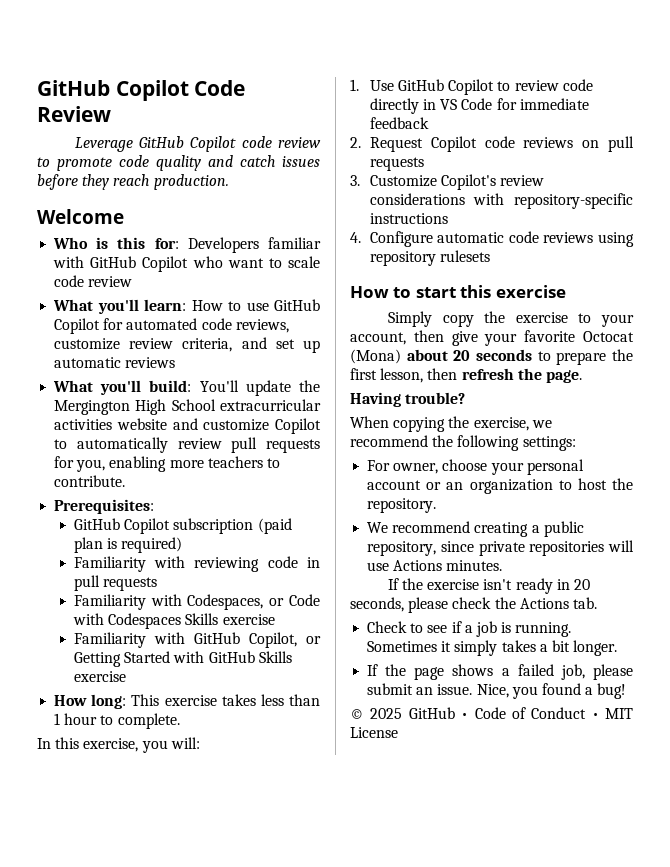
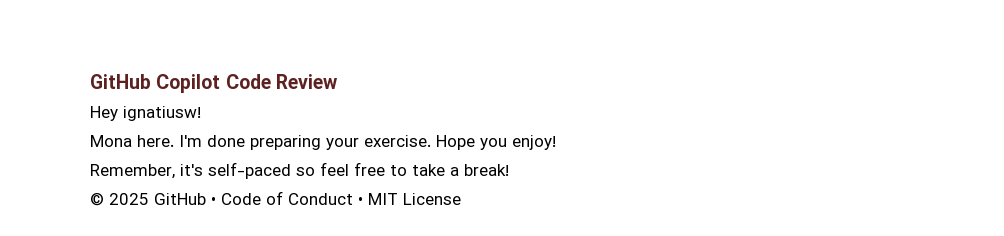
- Leverage GitHub Copilot code review to promote code quality and catch issues before they reach production.
- Welcome
- Who is this for: Developers familiar with GitHub Copilot who want to scale code review
- What you'll learn: How to use GitHub Copilot for automated code reviews, customize review criteria, and set up automatic reviews
- What you'll build: You'll update the Mergington High School extracurricular activities website and customize Copilot to automatically review pull requests for you, enabling more teachers to contribute.
- Prerequisites:
- GitHub Copilot subscription (paid plan is required)
- Familiarity with reviewing code in pull requests
- Familiarity with Codespaces, or Code with Codespaces Skills exercise
- Familiarity with GitHub Copilot, or Getting Started with GitHub Skills exercise
- How long: This exercise takes less than 1 hour to complete.
- In this exercise, you will:
- 1. Use GitHub Copilot to review code directly in VS Code for immediate feedback
- 2. Request Copilot code reviews on pull requests
- 3. Customize Copilot's review considerations with repository-specific instructions
- 4. Configure automatic code reviews using repository rulesets
- How to start this exercise
- Simply copy the exercise to your account, then give your favorite Octocat (Mona) about 20 seconds to prepare the first lesson, then refresh the page.
- Having trouble?
- When copying the exercise, we recommend the following settings:
- For owner, choose your personal account or an organization to host the repository.
- We recommend creating a public repository, since private repositories will use Actions minutes.
- If the exercise isn't ready in 20 seconds, please check the Actions tab.
- Check to see if a job is running. Sometimes it simply takes a bit longer.
- If the page shows a failed job, please submit an issue. Nice, you found a bug!
+ Hey ignatiusw!
+ Mona here. I'm done preparing your exercise. Hope you enjoy!
+ Remember, it's self-paced so feel free to take a break!

